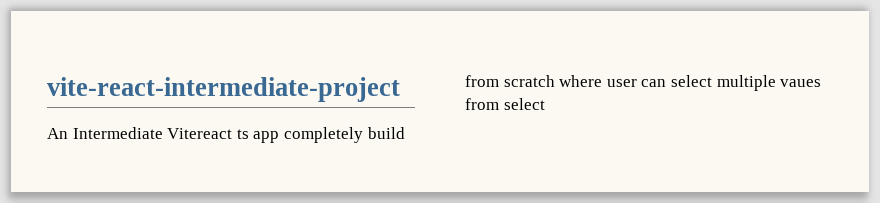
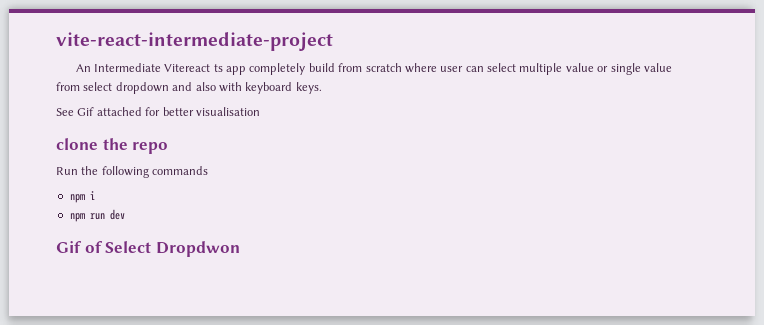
- An Intermediate Vitereact ts app completely build from scratch where user can select multiple vaues from select
+ An Intermediate Vitereact ts app completely build from scratch where user can select multiple value or single value from select dropdown and also with keyboard keys.
+ See Gif attached for better visualisation
+ clone the repo
+ Run the following commands
+ npm i
+ npm run dev
+ Gif of Select Dropdwon

